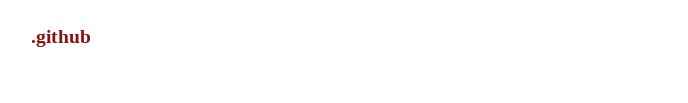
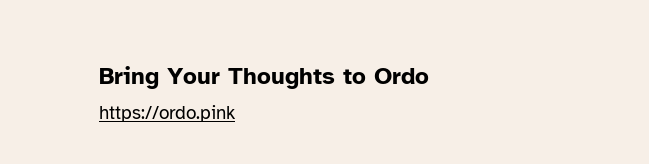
- .github
+ Bring Your Thoughts to Ordo
+ https://ordo.pink

